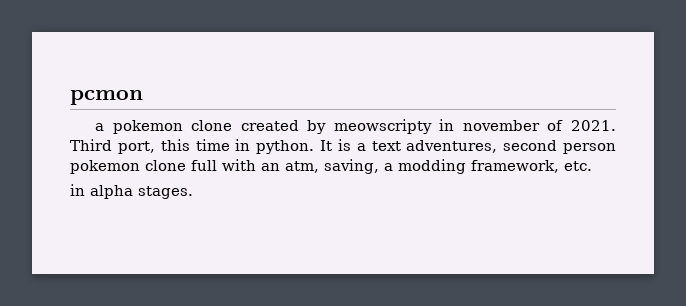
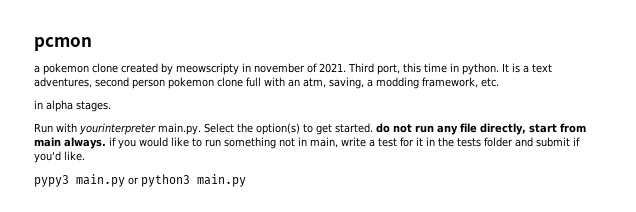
+ Run with yourinterpreter main.py. Select the option(s) to get started. do not run any file directly, start from main always. if you would like to run something not in main, write a test for it in the tests folder and submit if you'd like.
+ pypy3 main.py or python3 main.py

